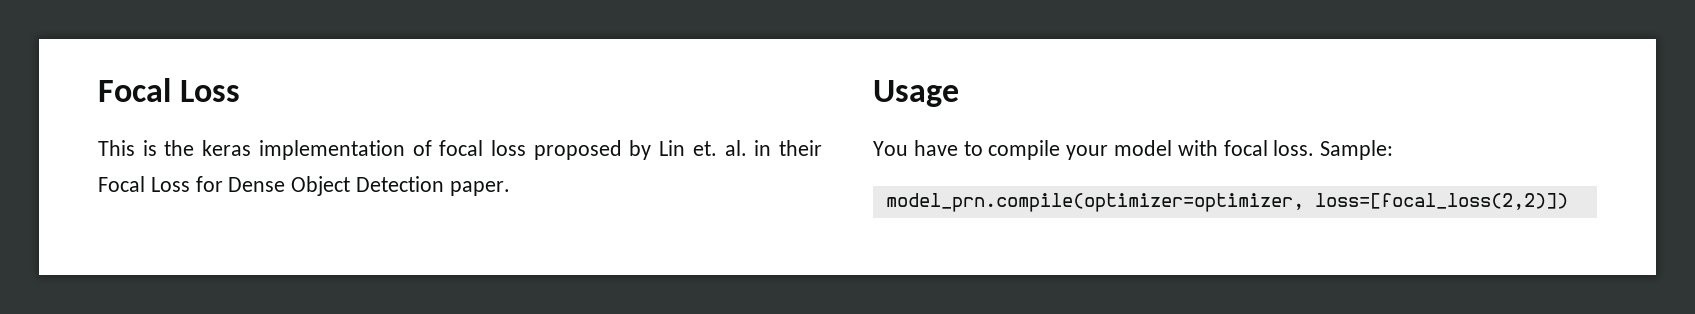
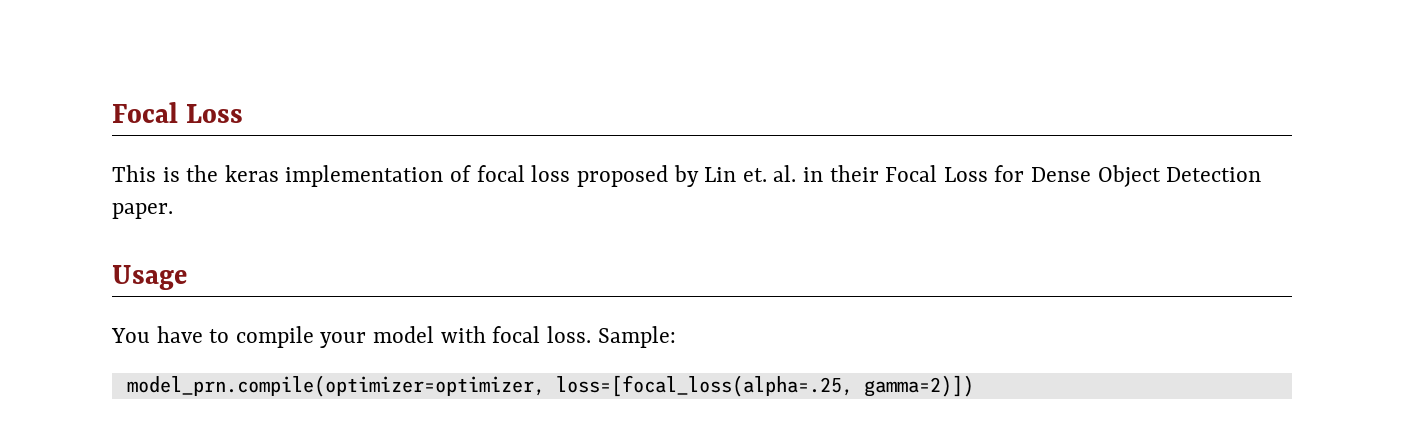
- model_prn.compile(optimizer=optimizer, loss=[focal_loss(2,2)])
+ model_prn.compile(optimizer=optimizer, loss=[focal_loss(alpha=.25, gamma=2)])

